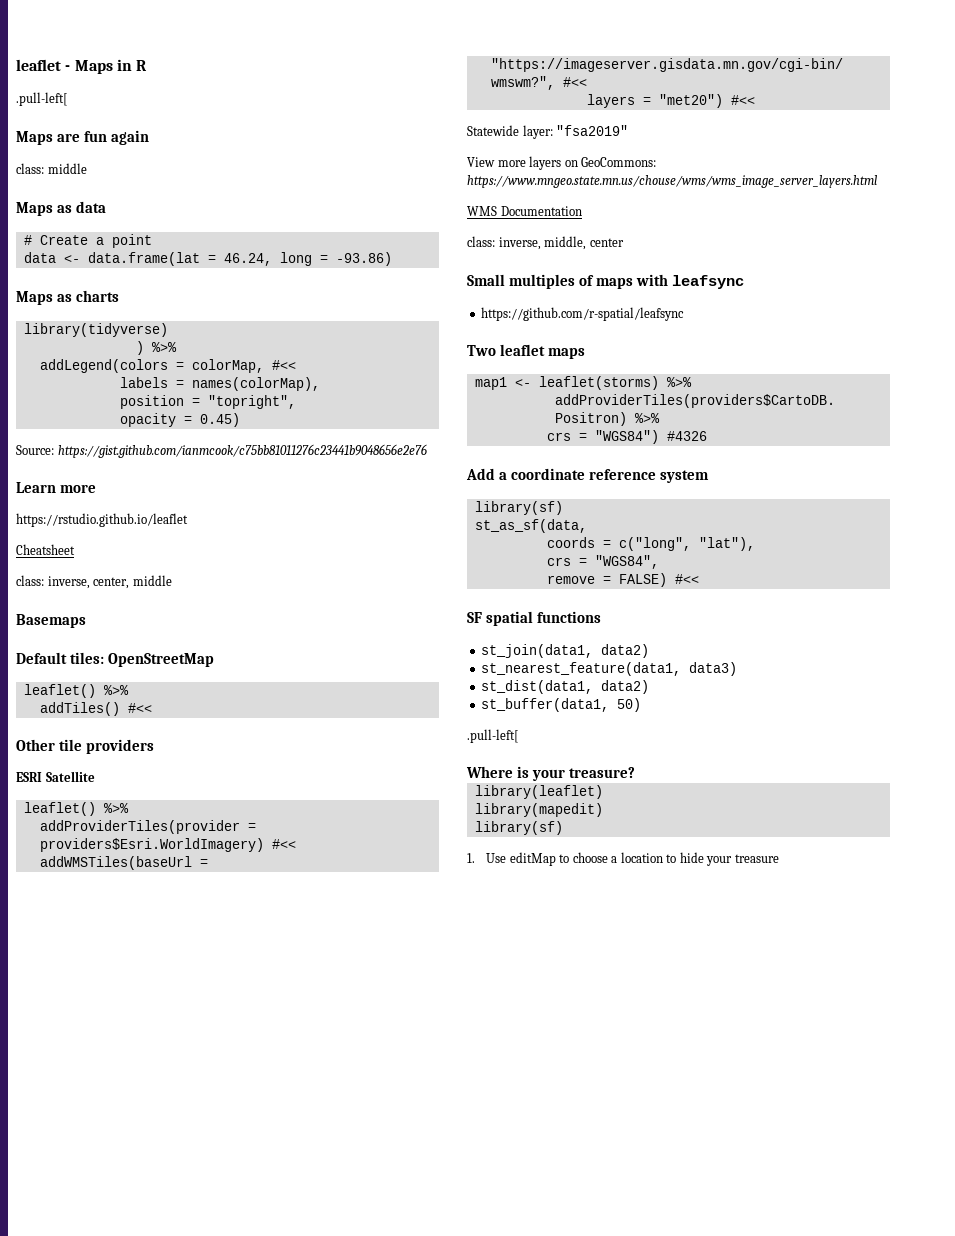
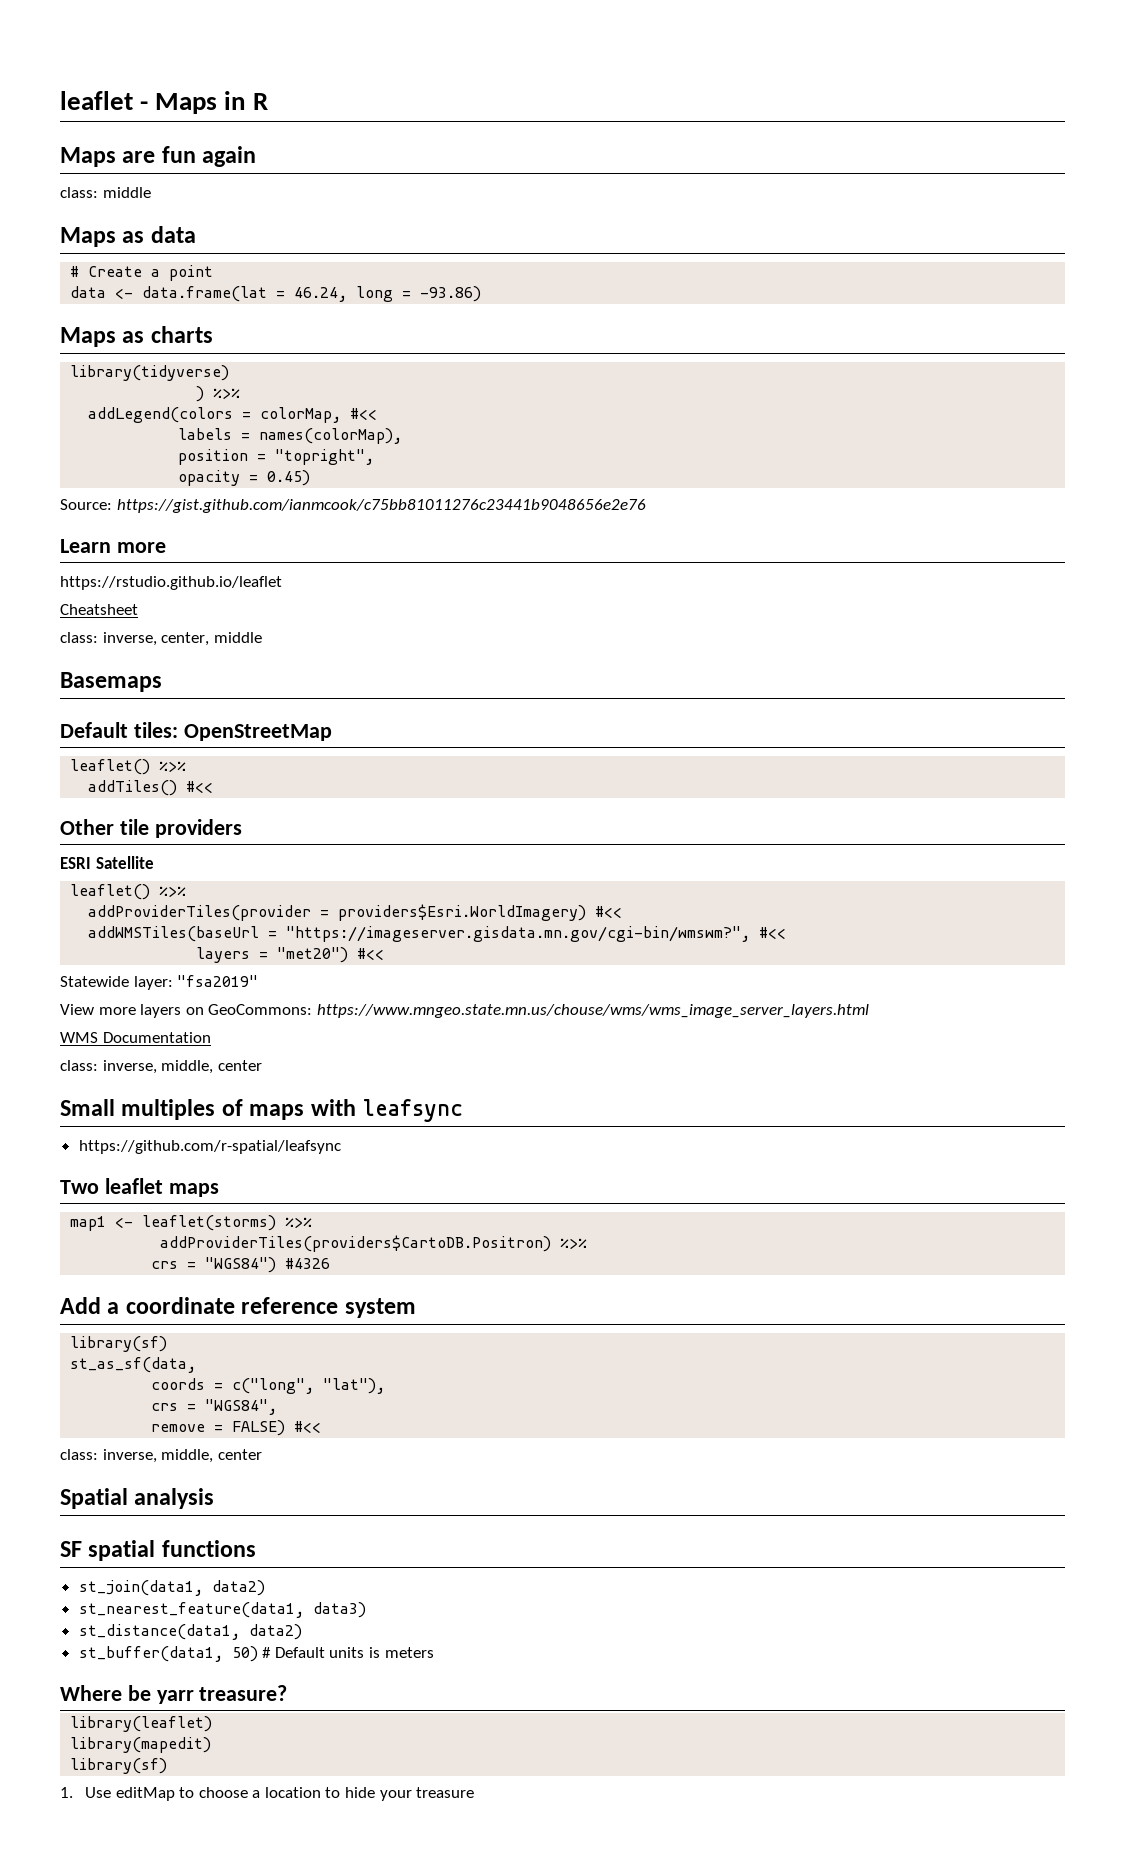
  leaflet - Maps in R
- .pull-left[
  remove = FALSE) #<<
+ class: inverse, middle, center
+ Spatial analysis
- st_dist(data1, data2)
+ st_distance(data1, data2)
- st_buffer(data1, 50)
- .pull-left[
+ st_buffer(data1, 50) # Default units is meters
- Where is your treasure?
+ Where be yarr treasure?

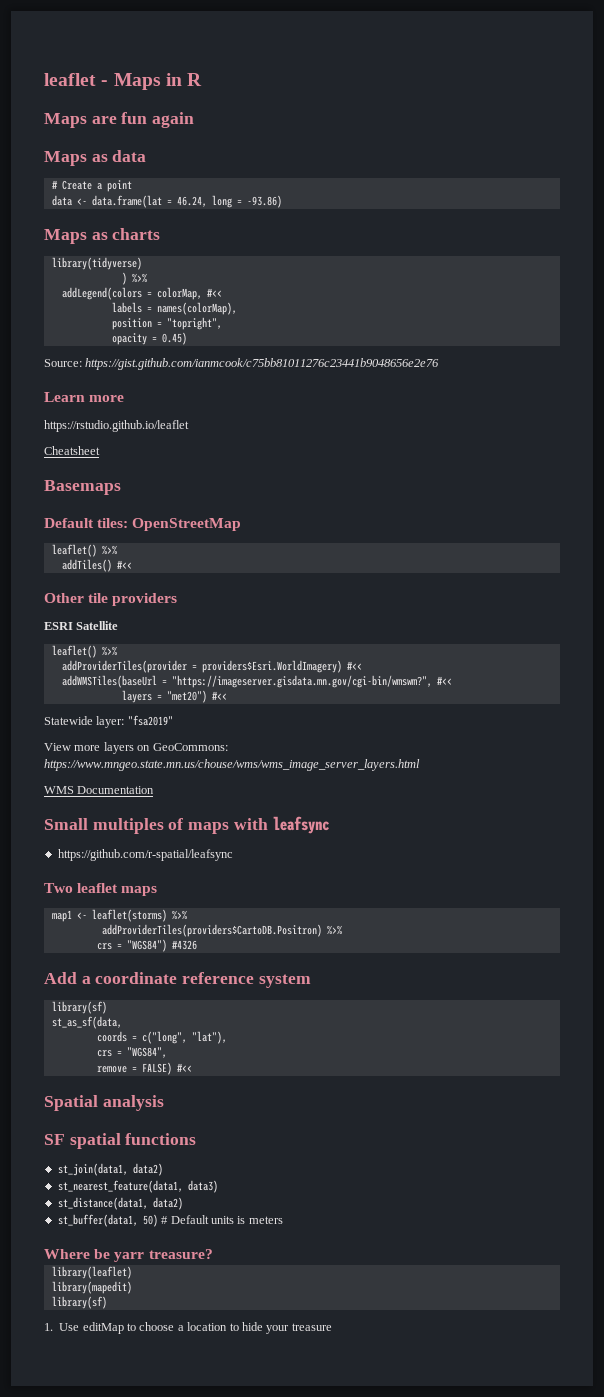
- class: middle
- class: inverse, center, middle
  WMS Documentation
- class: inverse, middle, center
  remove = FALSE) #<<
- class: inverse, middle, center

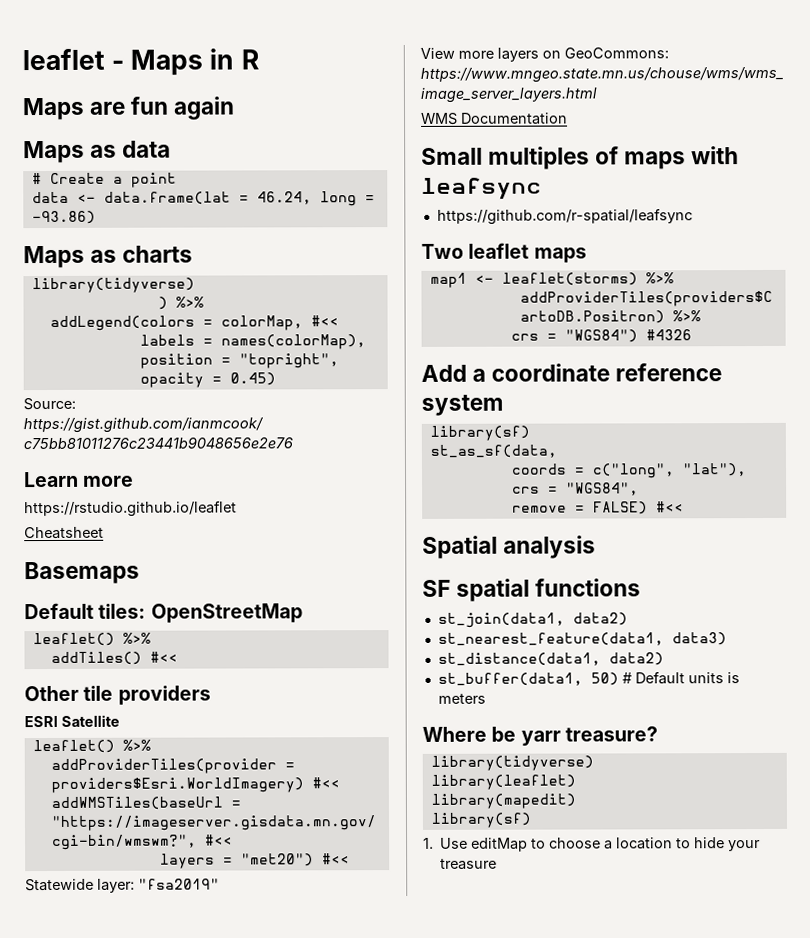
  Where be yarr treasure?
+ library(tidyverse)

